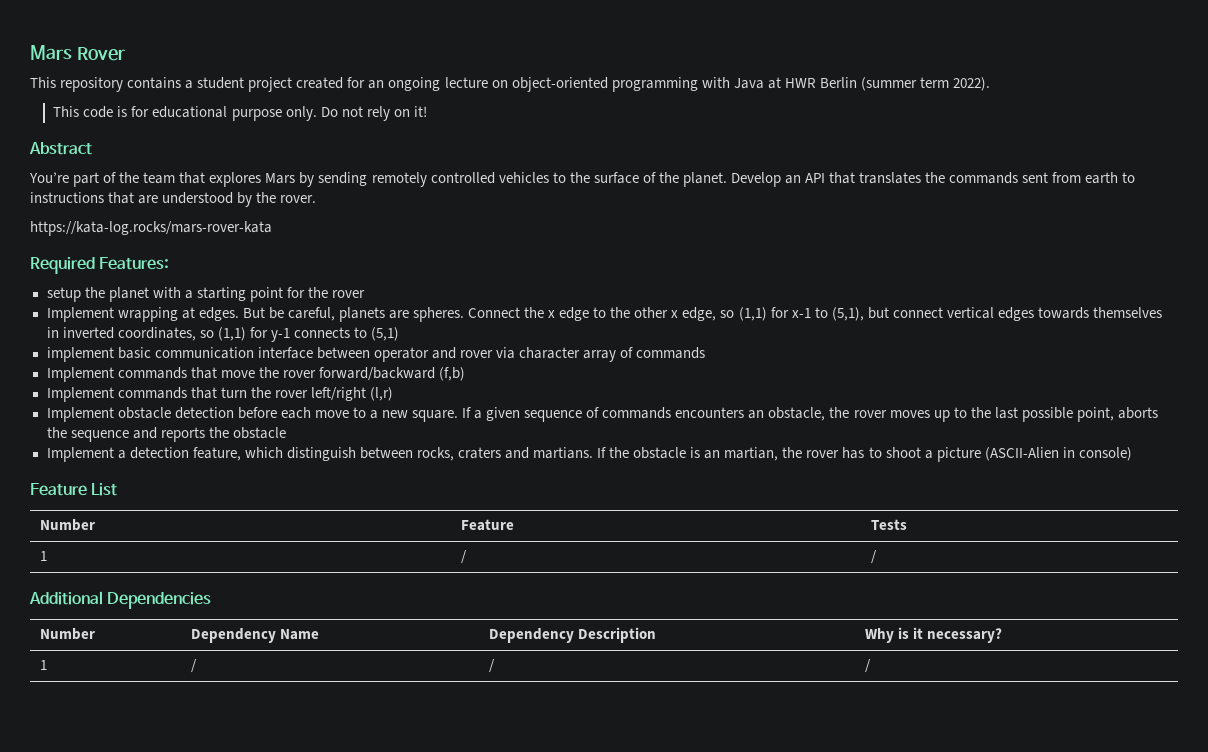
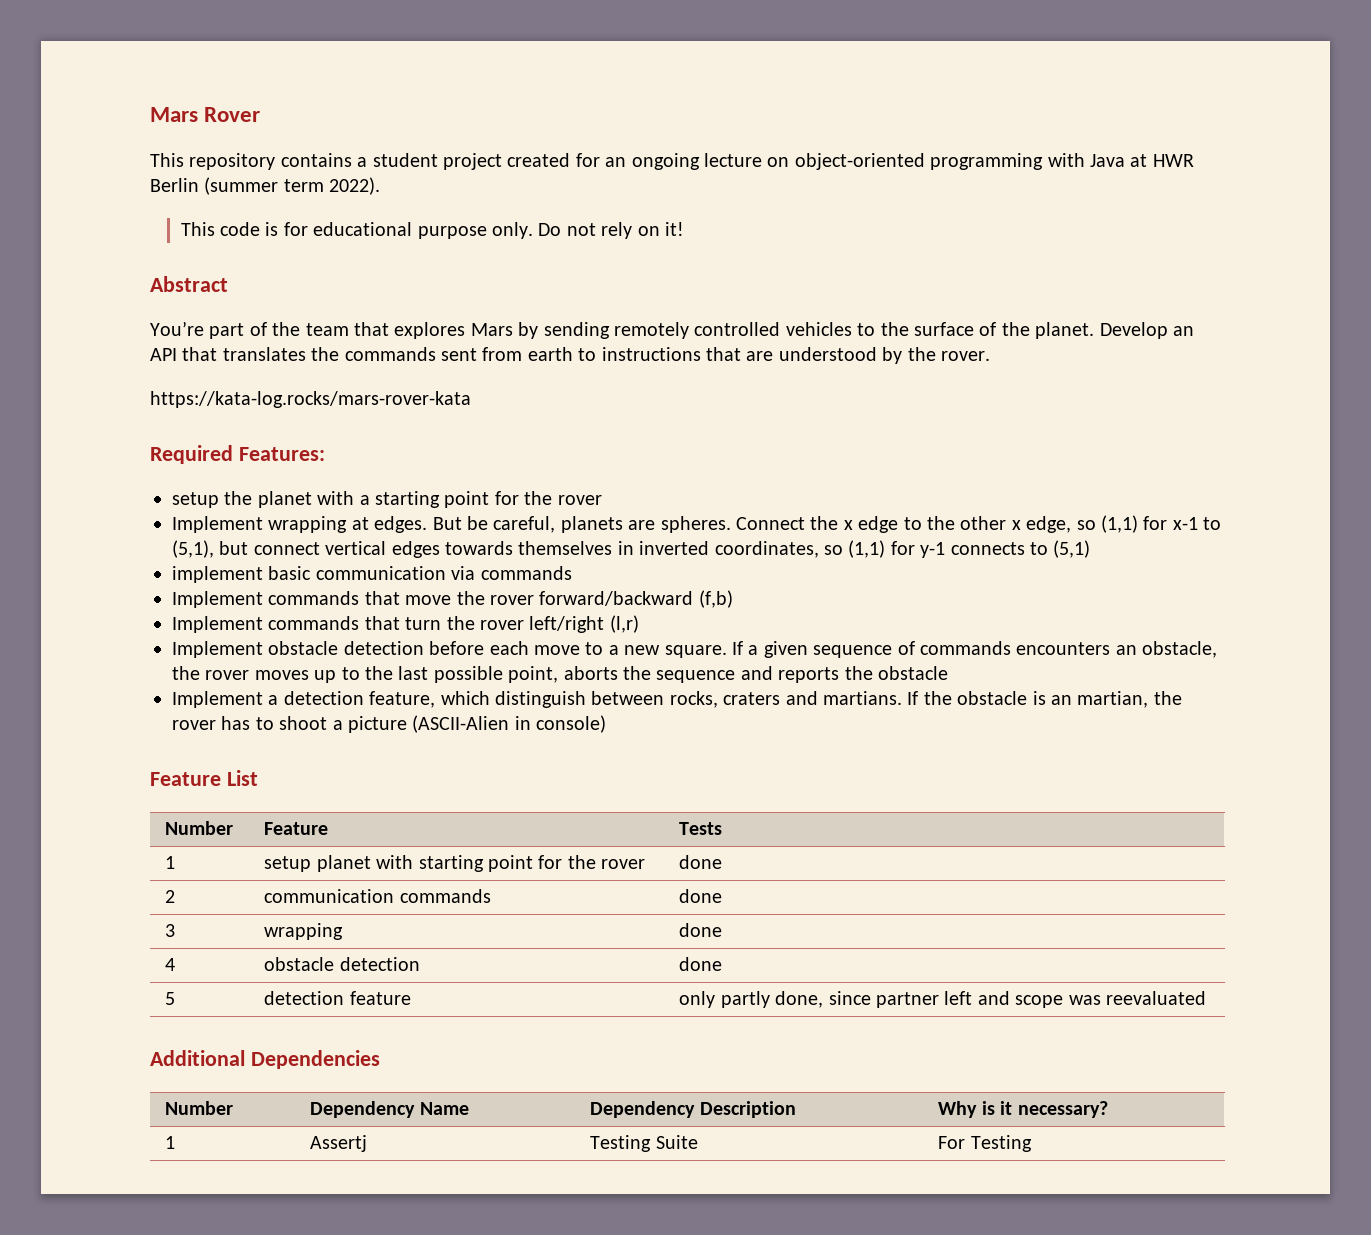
- implement basic communication interface between operator and rover via character array of commands
+ implement basic communication via commands
  Number | Feature | Tests
- 1 | / | /
+ 1 | setup planet with starting point for the rover | done
+ 2 | communication commands | done
+ 3 | wrapping | done
+ 4 | obstacle detection | done
+ 5 | detection feature | only partly done, since partner left and scope was reevaluated
- 1 | / | / | /
+ 1 | Assertj | Testing Suite | For Testing

